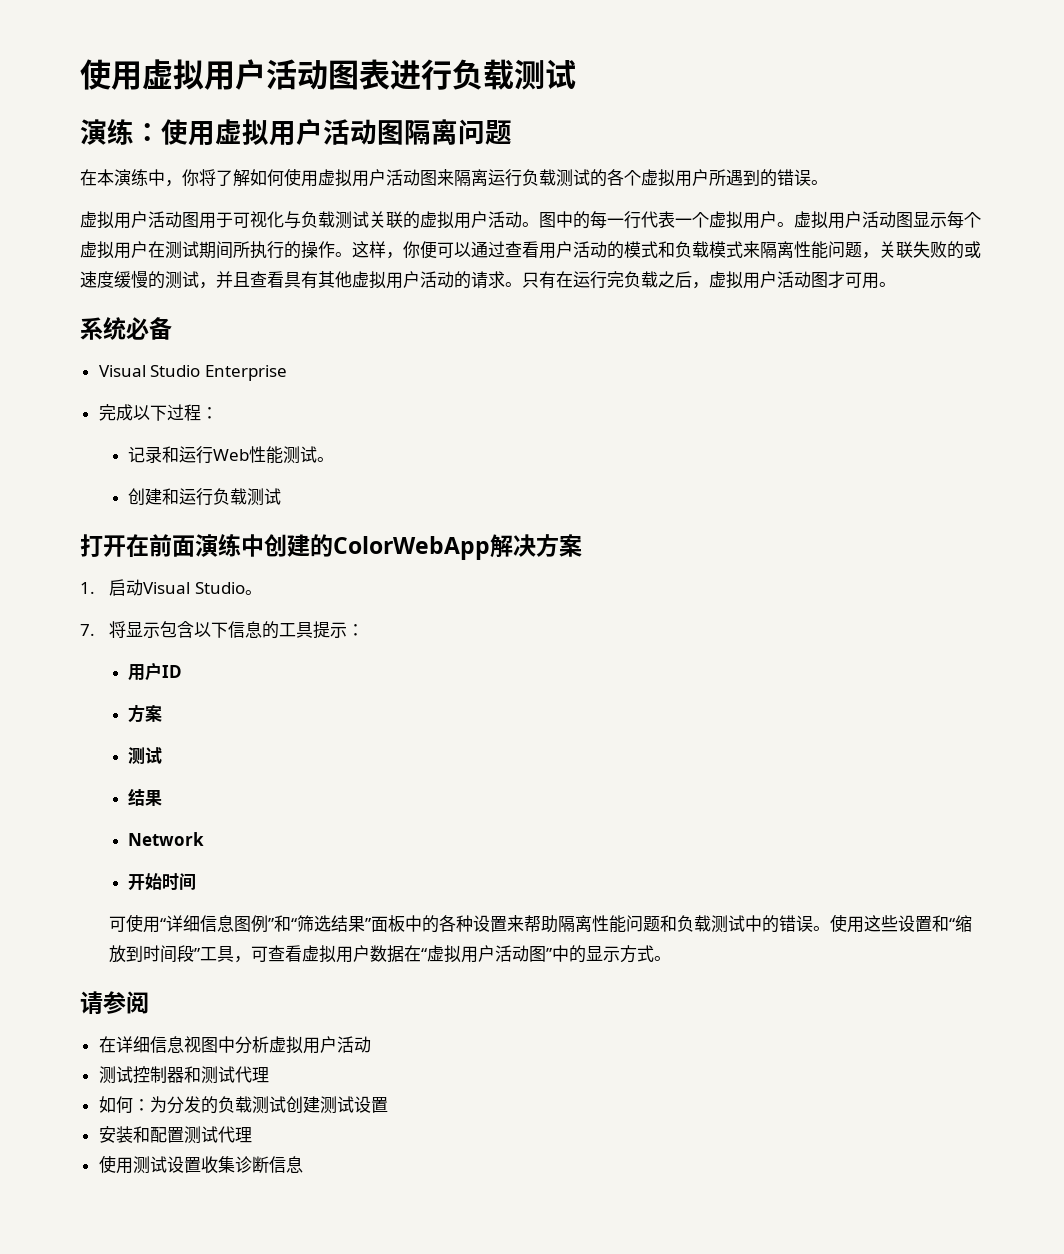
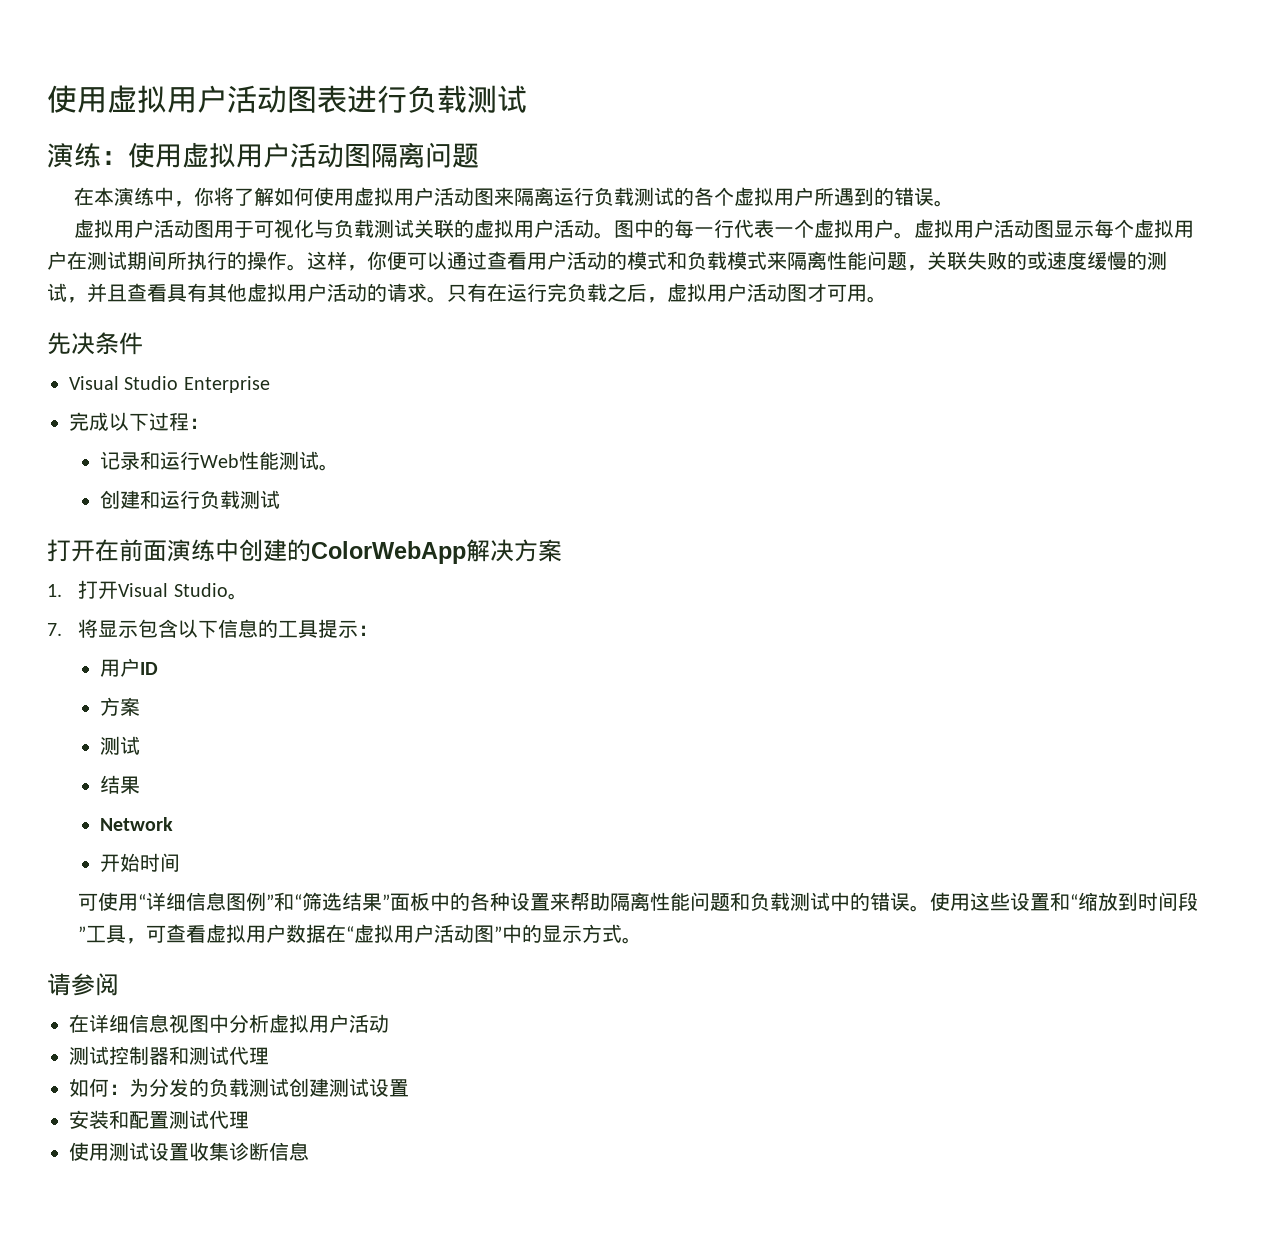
- 系统必备
+ 先决条件
- 1.启动Visual Studio。
+ 1.打开Visual Studio。

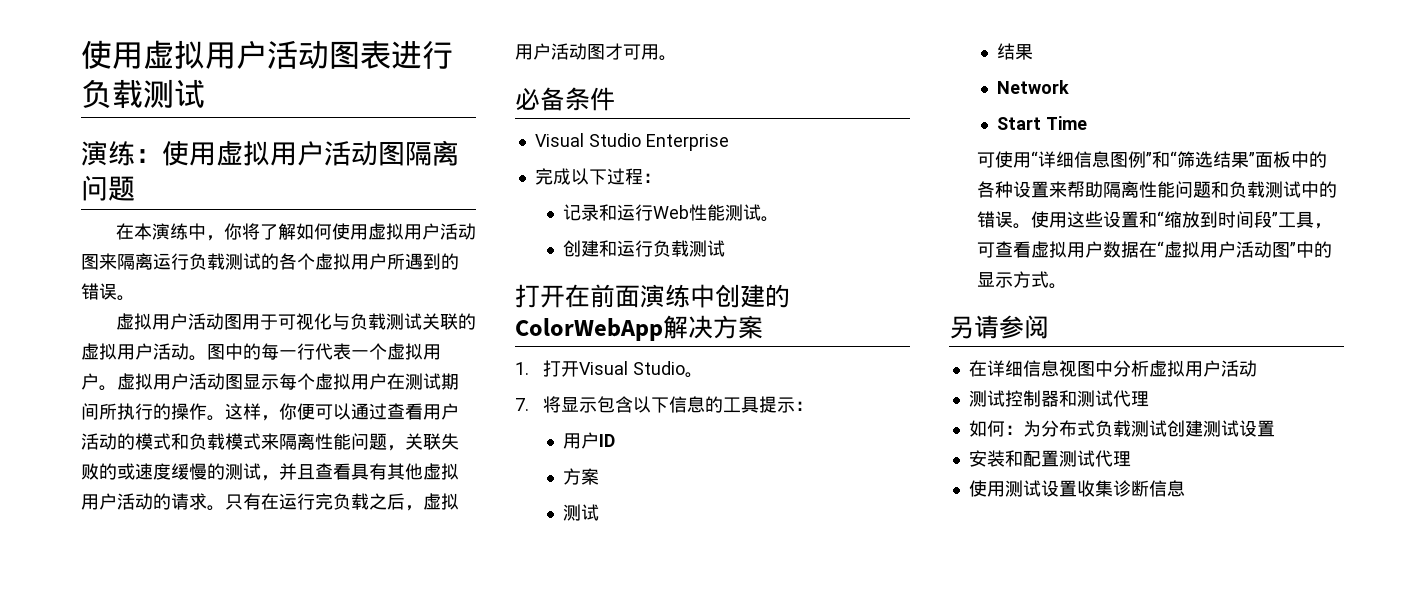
- 先决条件
+ 必备条件
- 开始时间
+ Start Time
- 请参阅
+ 另请参阅
- 如何：为分发的负载测试创建测试设置
+ 如何：为分布式负载测试创建测试设置

